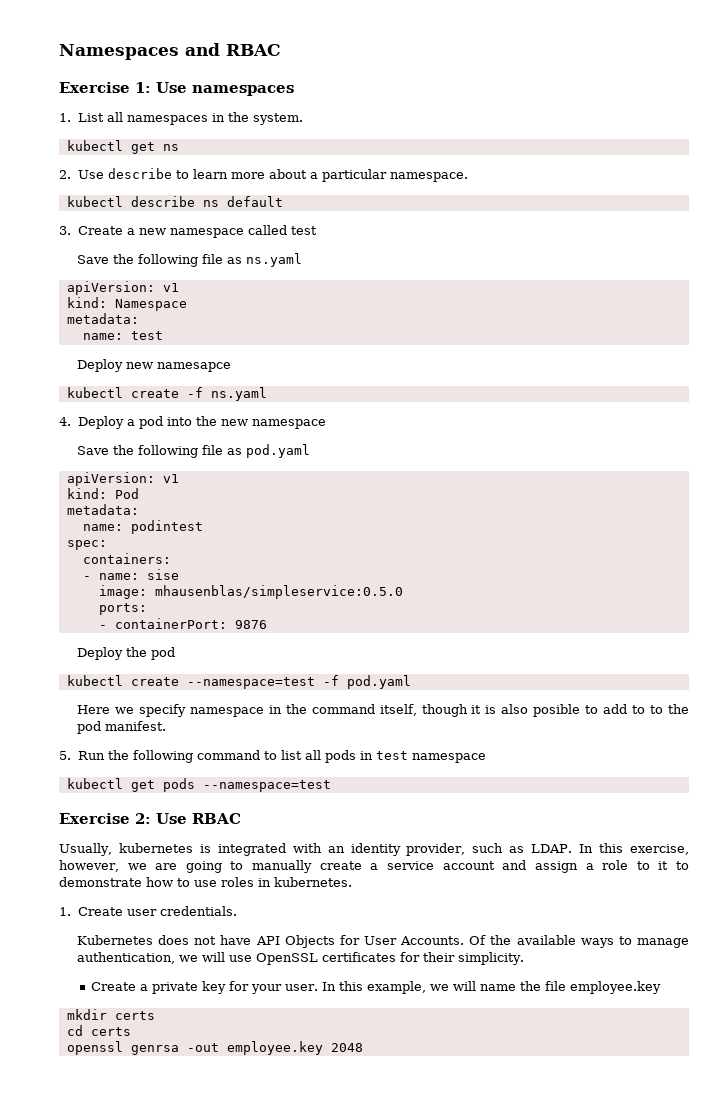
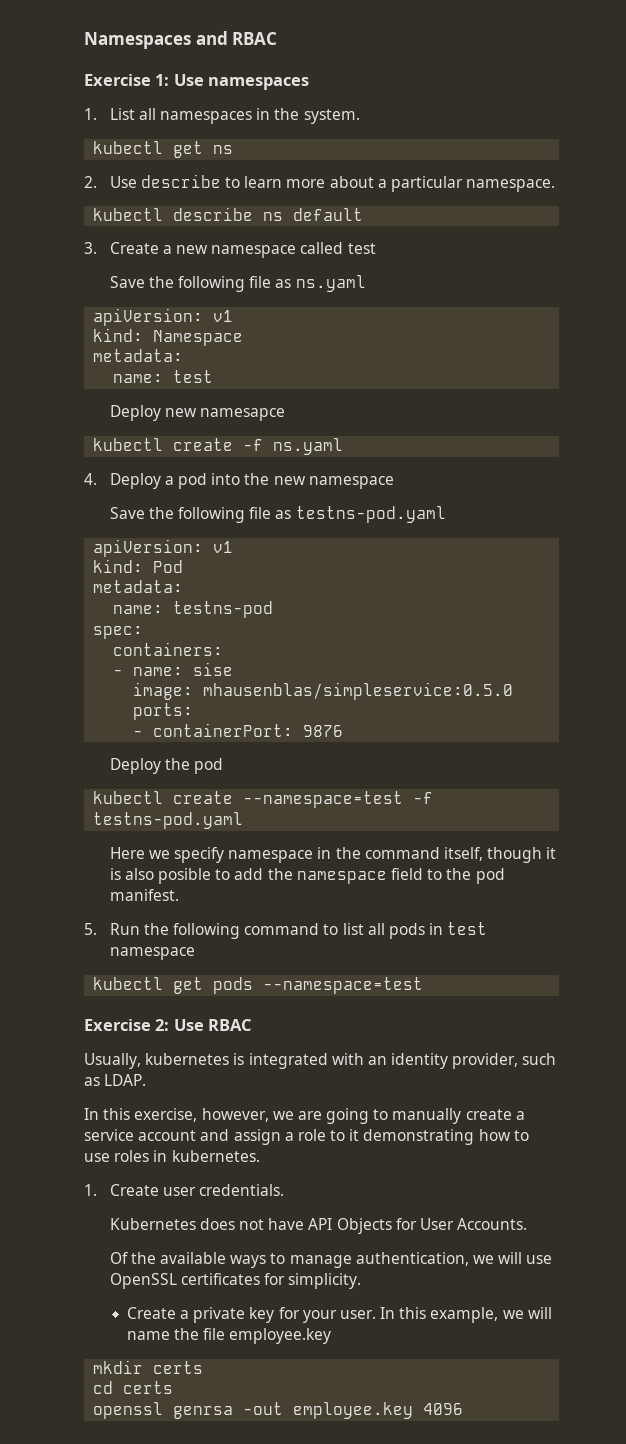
- Save the following file as pod.yaml
+ Save the following file as testns-pod.yaml
- name: podintest
+ name: testns-pod
- kubectl create --namespace=test -f pod.yaml
+ kubectl create --namespace=test -f testns-pod.yaml
- Here we specify namespace in the command itself, though it is also posible to add to to the pod manifest.
+ Here we specify namespace in the command itself, though it is also posible to add the namespace field to the pod manifest.
- Usually, kubernetes is integrated with an identity provider, such as LDAP. In this exercise, however, we are going to manually create a service account and assign a role to it to demonstrate how to use roles in kubernetes.
+ Usually, kubernetes is integrated with an identity provider, such as LDAP.
+ In this exercise, however, we are going to manually create a service account and assign a role to it demonstrating how to use roles in kubernetes.
- Kubernetes does not have API Objects for User Accounts. Of the available ways to manage authentication, we will use OpenSSL certificates for their simplicity.
+ Kubernetes does not have API Objects for User Accounts.
+ Of the available ways to manage authentication, we will use OpenSSL certificates for simplicity.
- openssl genrsa -out employee.key 2048
+ openssl genrsa -out employee.key 4096

